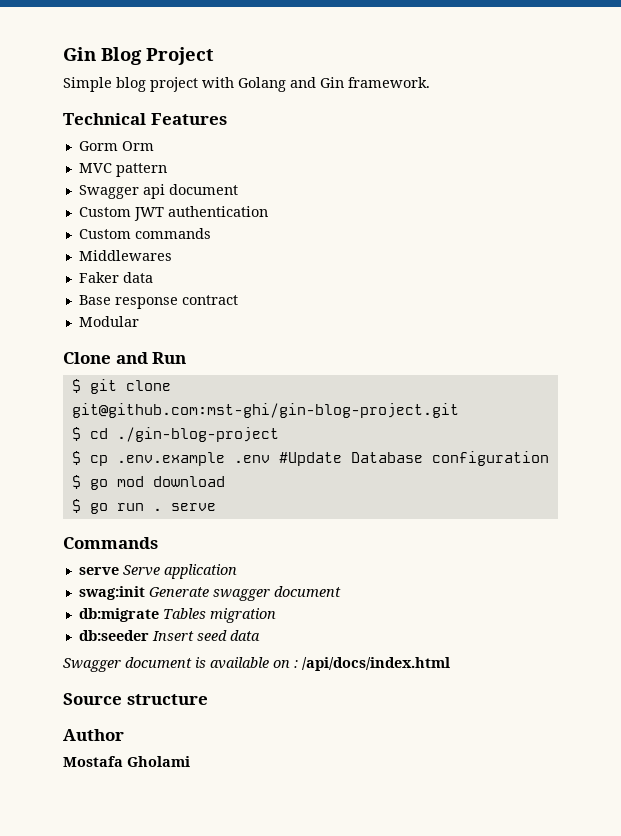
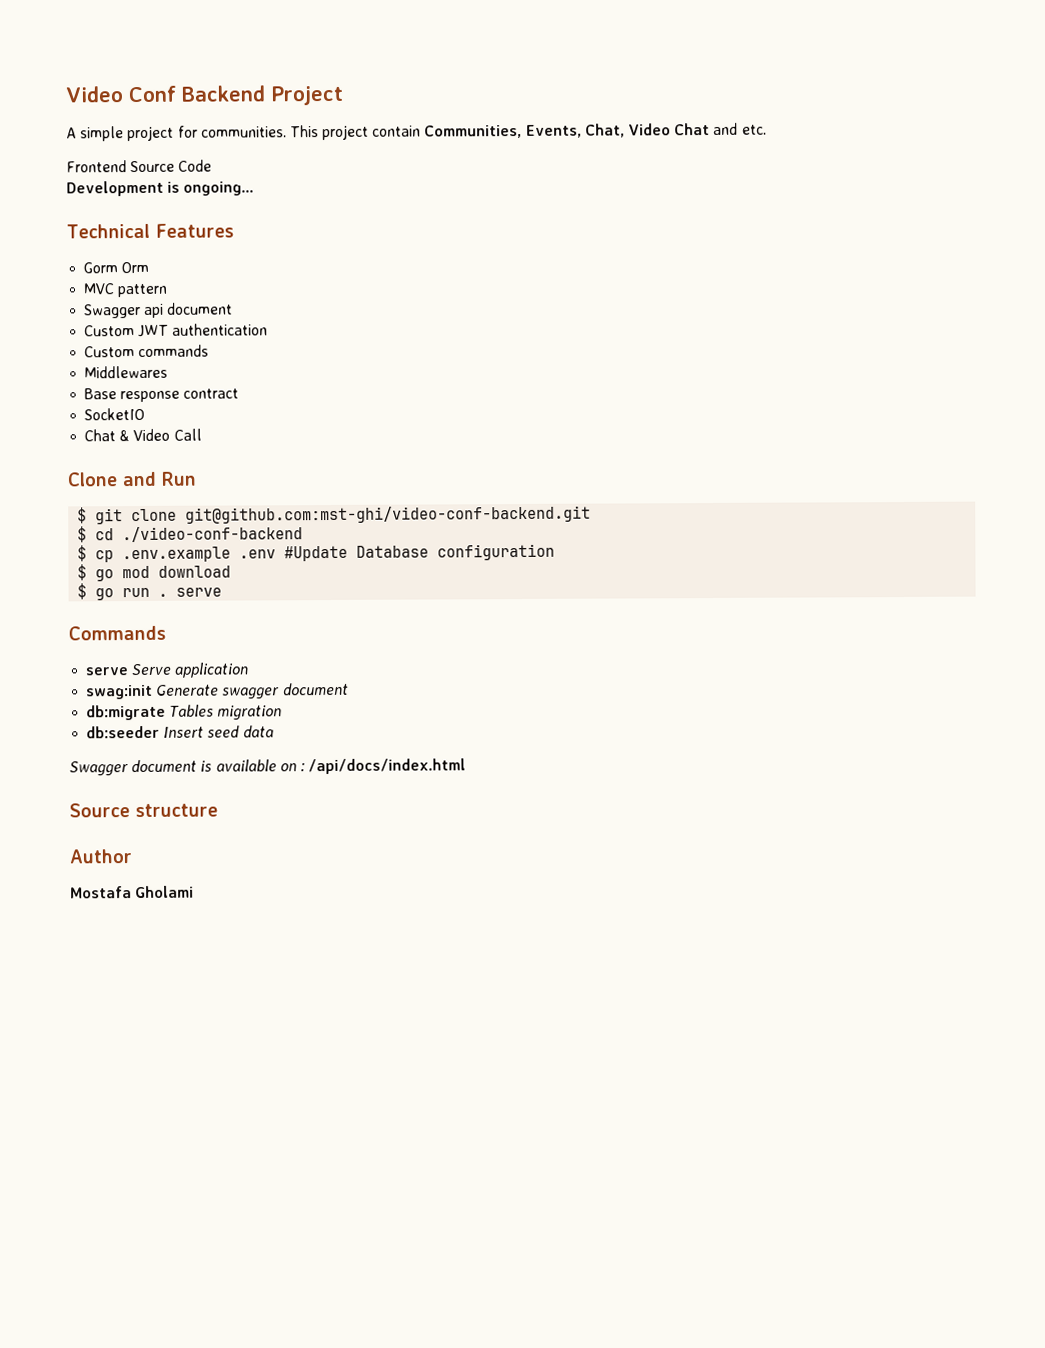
- Gin Blog Project
- Simple blog project with Golang and Gin framework.
+ Video Conf Backend Project
+ A simple project for communities. This project contain Communities, Events, Chat, Video Chat and etc.
+ Frontend Source Code
+ Development is ongoing...
- Faker data
- Modular
+ SocketIO
+ Chat & Video Call
- $ git clone git@github.com:mst-ghi/gin-blog-project.git
+ $ git clone git@github.com:mst-ghi/video-conf-backend.git
- $ cd ./gin-blog-project
+ $ cd ./video-conf-backend

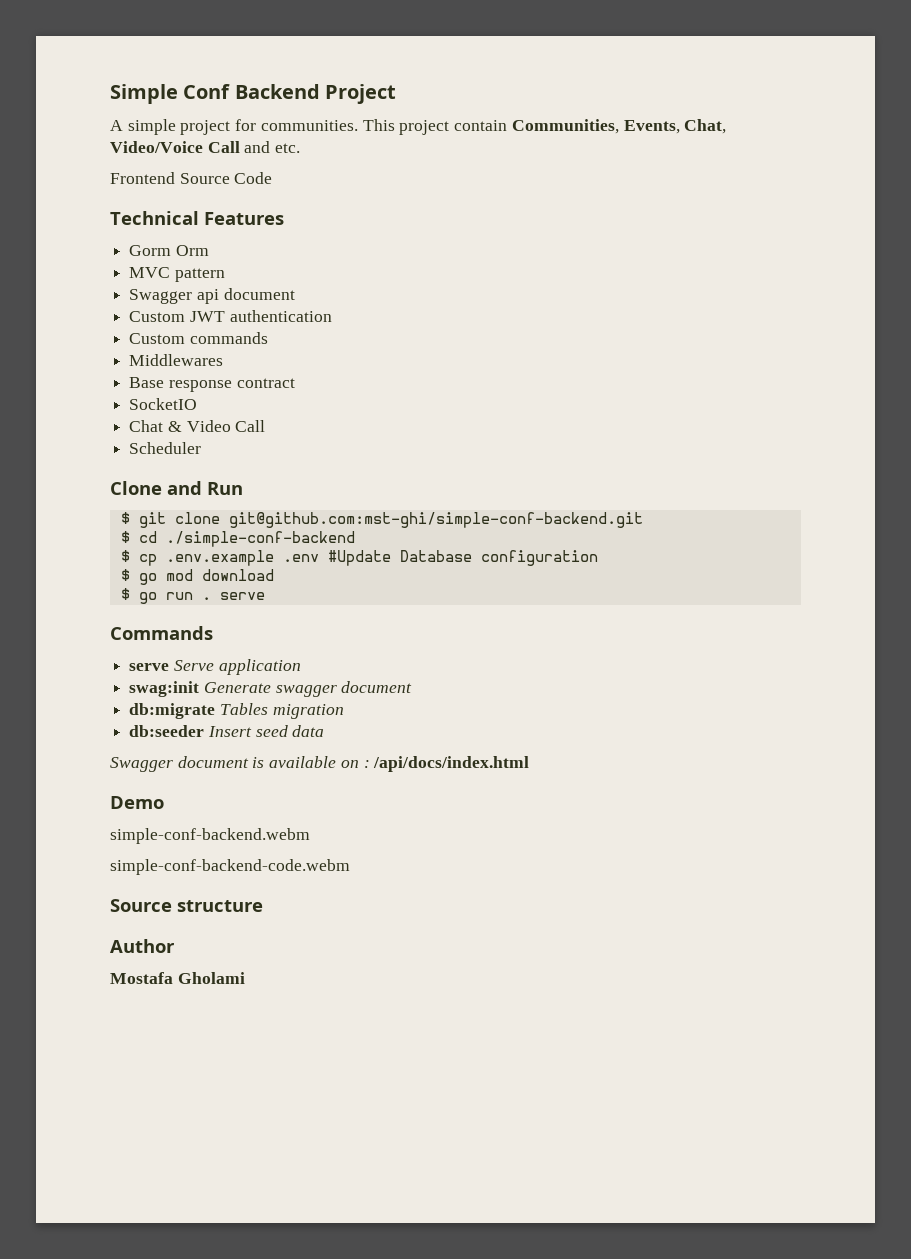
- Video Conf Backend Project
+ Simple Conf Backend Project
- This project contain Communities, Events, Chat, Video Chat and etc.
+ This project contain Communities, Events, Chat, Video/Voice Call and etc.
- Development is ongoing...
+ Scheduler
- $ git clone git@github.com:mst-ghi/video-conf-backend.git
+ $ git clone git@github.com:mst-ghi/simple-conf-backend.git
- $ cd ./video-conf-backend
+ $ cd ./simple-conf-backend
+ Demo
+ simple-conf-backend.webm
+ simple-conf-backend-code.webm

